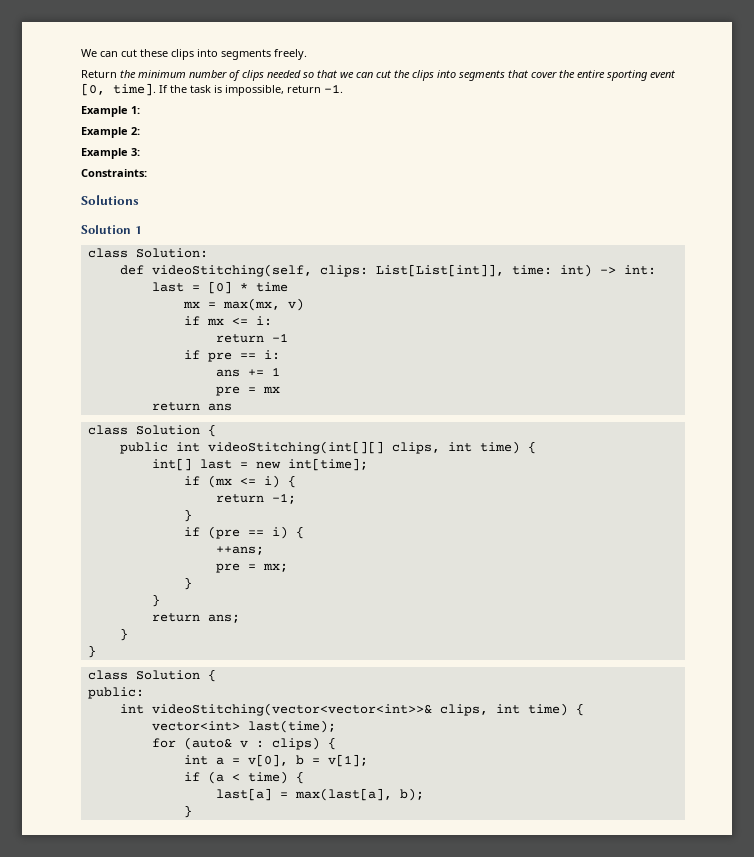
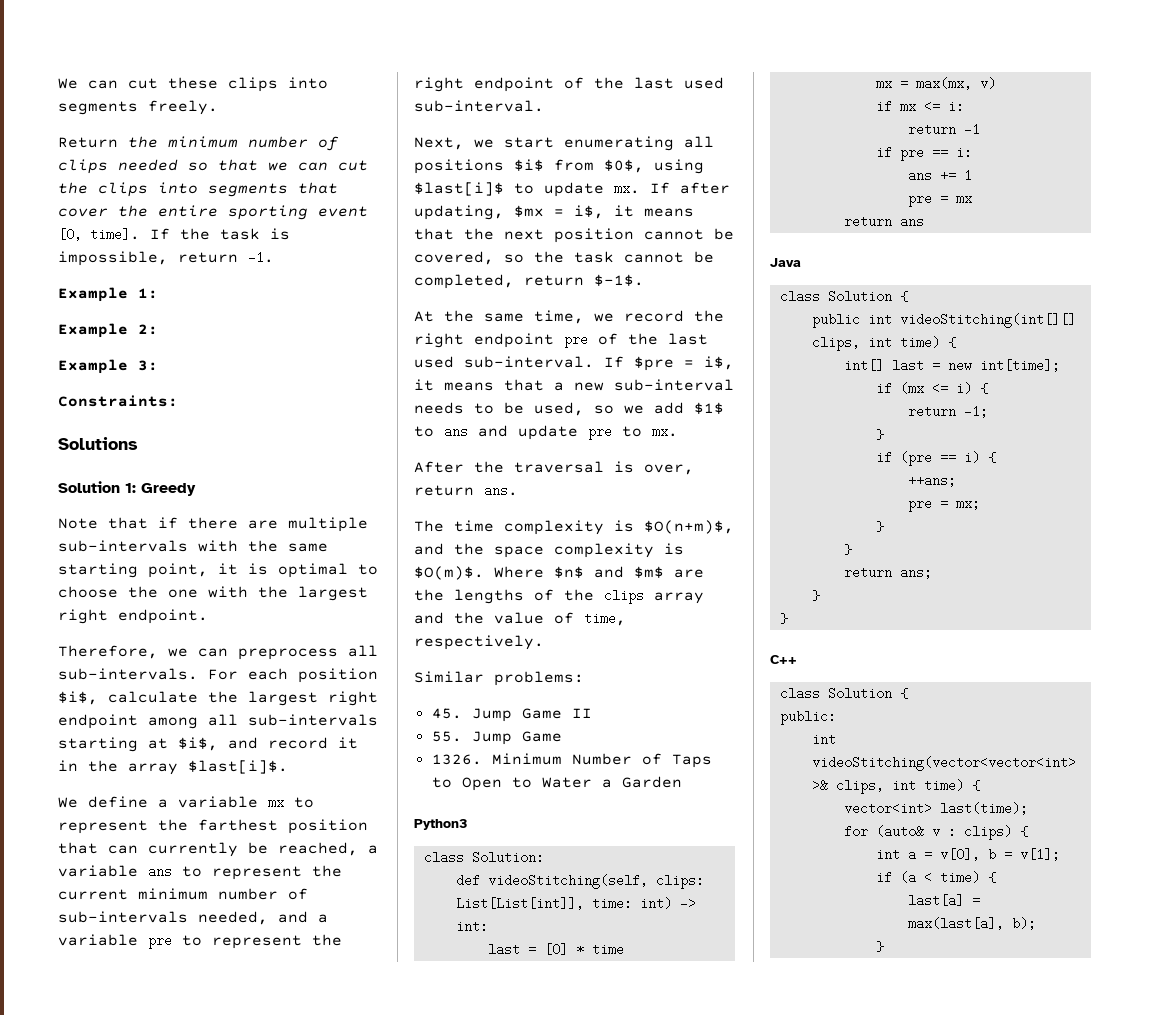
- Solution 1
+ Solution 1: Greedy
+ Note that if there are multiple sub-intervals with the same starting point, it is optimal to choose the one with the largest right endpoint.
+ Therefore, we can preprocess all sub-intervals. For each position $i$, calculate the largest right endpoint among all sub-intervals starting at $i$, and record it in the array $last[i]$.
+ We define a variable mx to represent the farthest position that can currently be reached, a variable ans to represent the current minimum number of sub-intervals needed, and a variable pre to represent the right endpoint of the last used sub-interval.
+ Next, we start enumerating all positions $i$ from $0$, using $last[i]$ to update mx. If after updating, $mx = i$, it means that the next position cannot be covered, so the task cannot be completed, return $-1$.
+ At the same time, we record the right endpoint pre of the last used sub-interval. If $pre = i$, it means that a new sub-interval needs to be used, so we add $1$ to ans and update pre to mx.
+ After the traversal is over, return ans.
+ The time complexity is $O(n+m)$, and the space complexity is $O(m)$. Where $n$ and $m$ are the lengths of the clips array and the value of time, respectively.
+ Similar problems:
+ 45. Jump Game II
+ 55. Jump Game
+ 1326. Minimum Number of Taps to Open to Water a Garden
+ Python3
+ Java
+ C++

